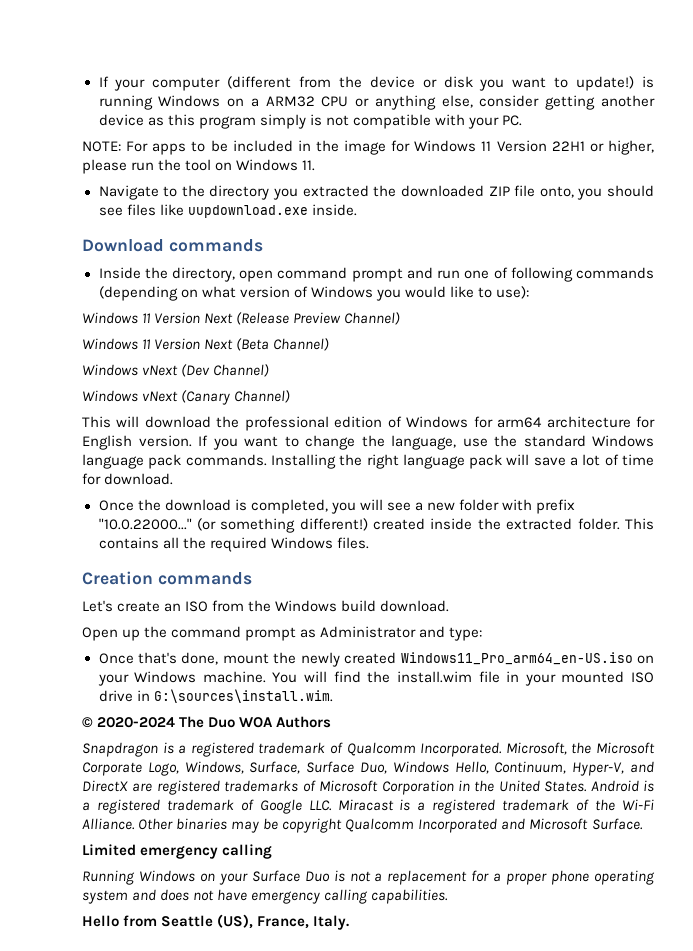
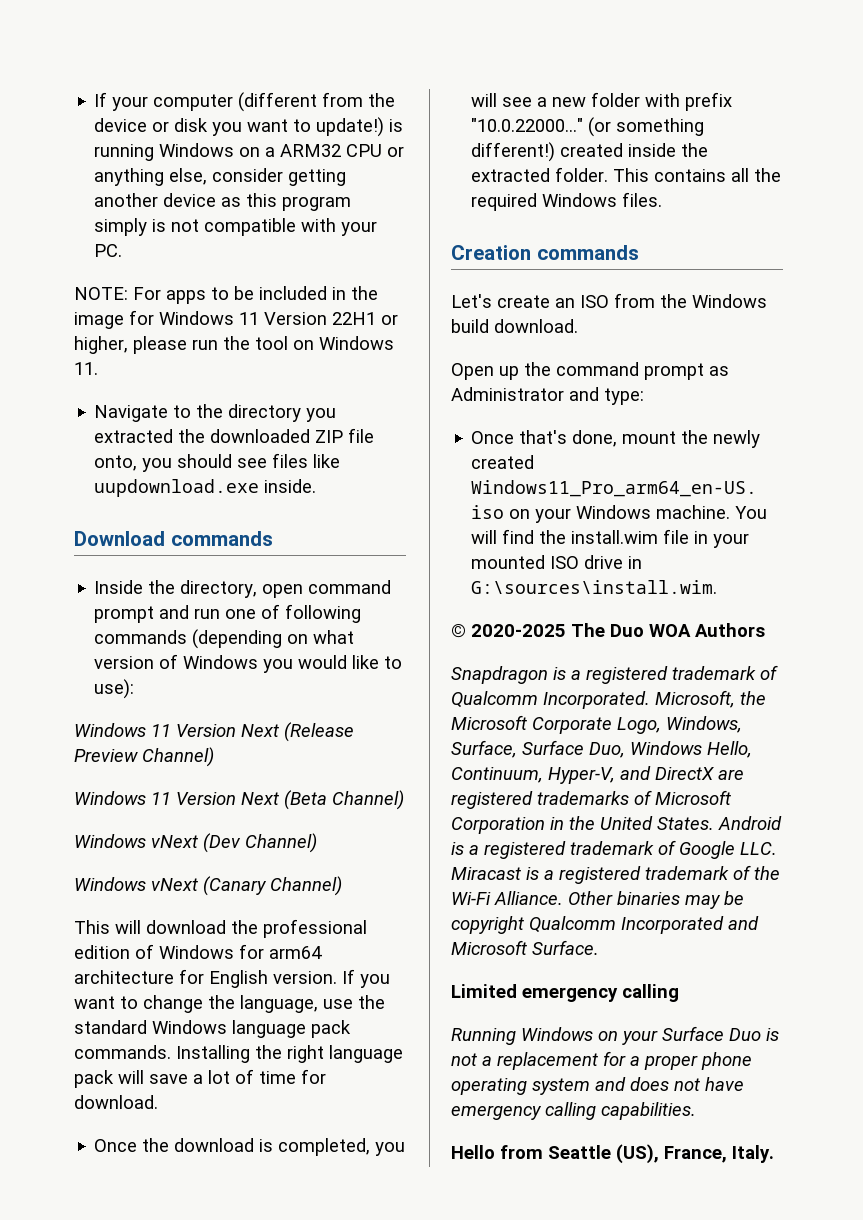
- © 2020-2024 The Duo WOA Authors
+ © 2020-2025 The Duo WOA Authors

